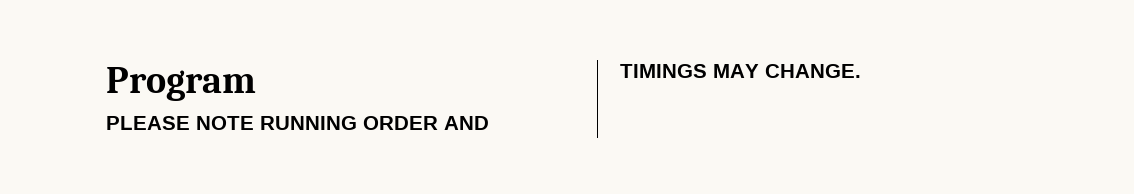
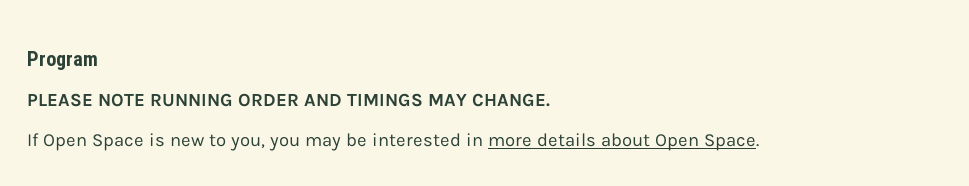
+ If Open Space is new to you, you may be interested in more details about Open Space.

